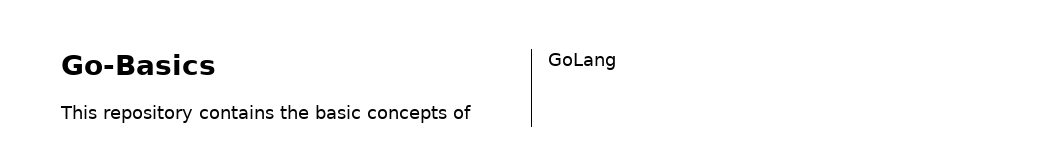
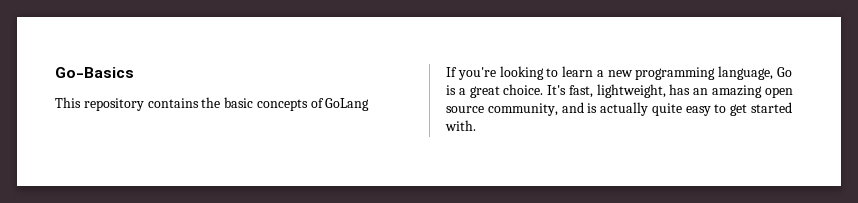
+ If you're looking to learn a new programming language, Go is a great choice. It's fast, lightweight, has an amazing open source community, and is actually quite easy to get started with.

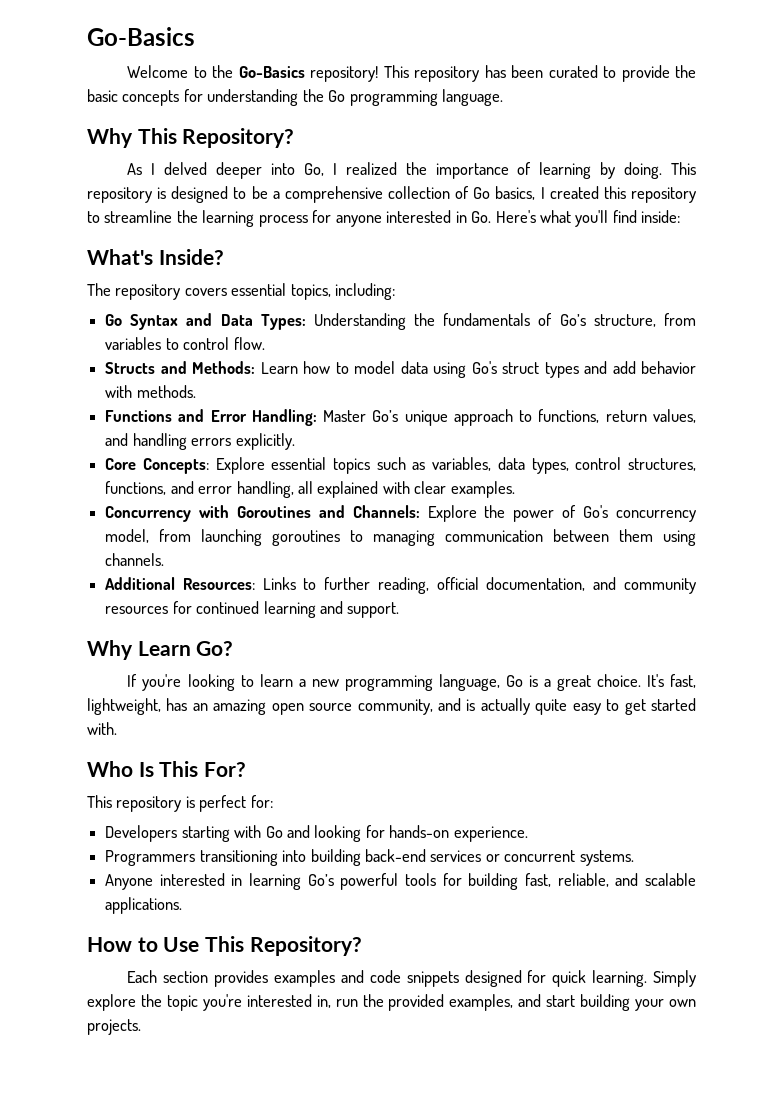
- This repository contains the basic concepts of GoLang
+ Welcome to the Go-Basics repository! This repository has been curated to provide the basic concepts for understanding the Go programming language.
+ Why This Repository?
+ As I delved deeper into Go, I realized the importance of learning by doing. This repository is designed to be a comprehensive collection of Go basics, I created this repository to streamline the learning process for anyone interested in Go. Here's what you'll find inside:
+ What's Inside?
+ The repository covers essential topics, including:
+ Go Syntax and Data Types: Understanding the fundamentals of Go’s structure, from variables to control flow.
+ Structs and Methods: Learn how to model data using Go's struct types and add behavior with methods.
+ Functions and Error Handling: Master Go’s unique approach to functions, return values, and handling errors explicitly.
+ Core Concepts: Explore essential topics such as variables, data types, control structures, functions, and error handling, all explained with clear examples.
+ Concurrency with Goroutines and Channels: Explore the power of Go's concurrency model, from launching goroutines to managing communication between them using channels.
+ Additional Resources: Links to further reading, official documentation, and community resources for continued learning and support.
+ Why Learn Go?
+ Who Is This For?
+ This repository is perfect for:
+ Developers starting with Go and looking for hands-on experience.
+ Programmers transitioning into building back-end services or concurrent systems.
+ Anyone interested in learning Go’s powerful tools for building fast, reliable, and scalable applications.
+ How to Use This Repository?
+ Each section provides examples and code snippets designed for quick learning. Simply explore the topic you're interested in, run the provided examples, and start building your own projects.

